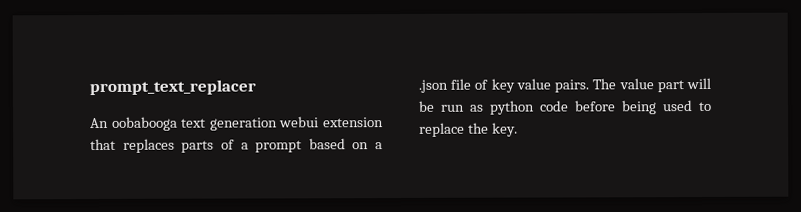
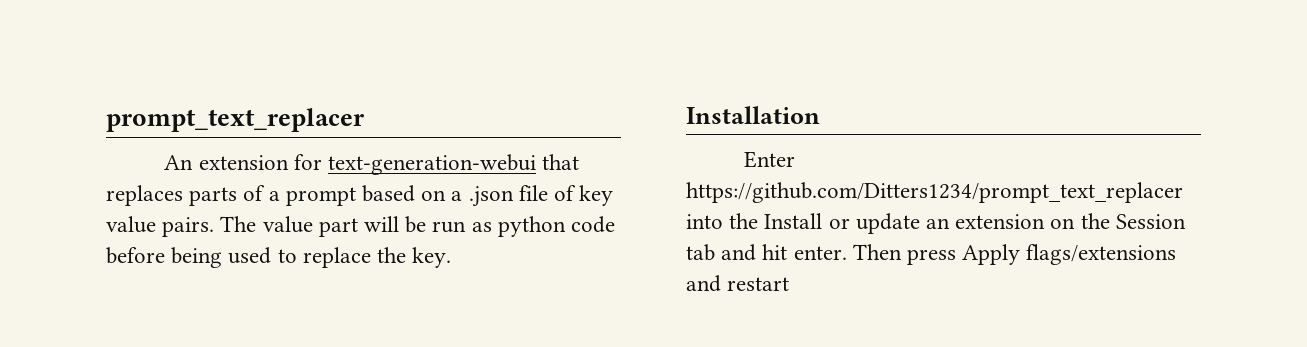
- An oobabooga text generation webui extension that replaces parts of a prompt based on a .json file of key value pairs.
+ An extension for text-generation-webui that replaces parts of a prompt based on a .json file of key value pairs.
+ Installation
+ Enter https://github.com/Ditters1234/prompt_text_replacer into the Install or update an extension on the Session tab and hit enter. Then press Apply flags/extensions and restart

